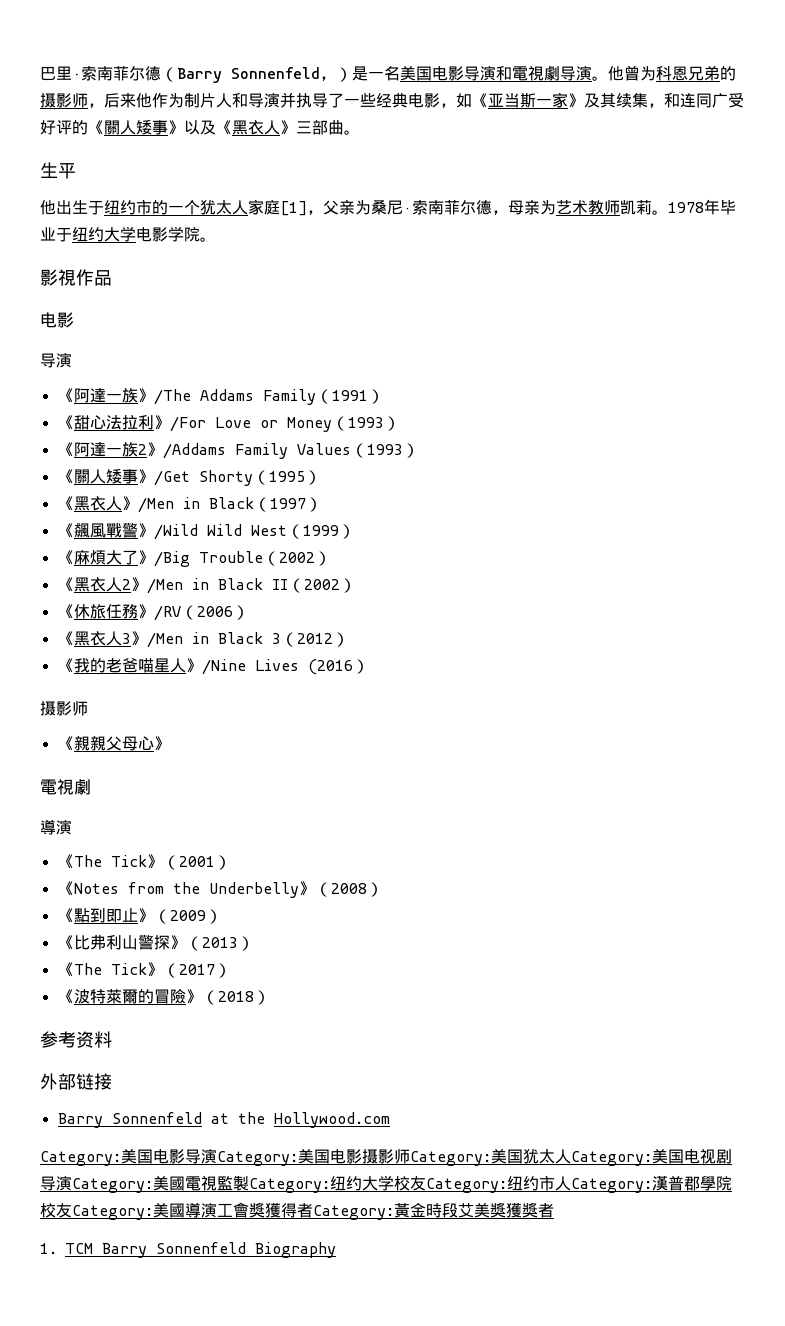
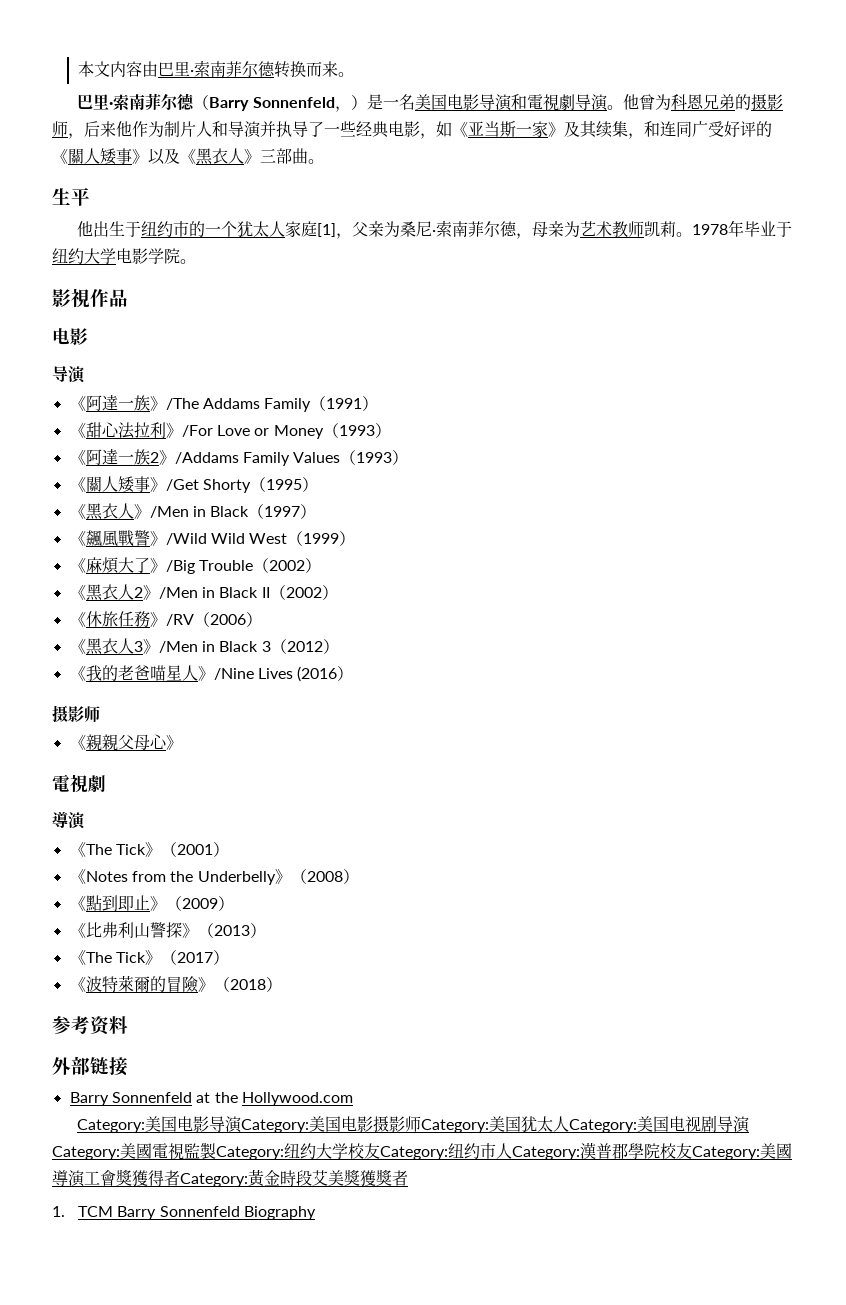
+ 本文内容由巴里·索南菲尔德转换而来。

